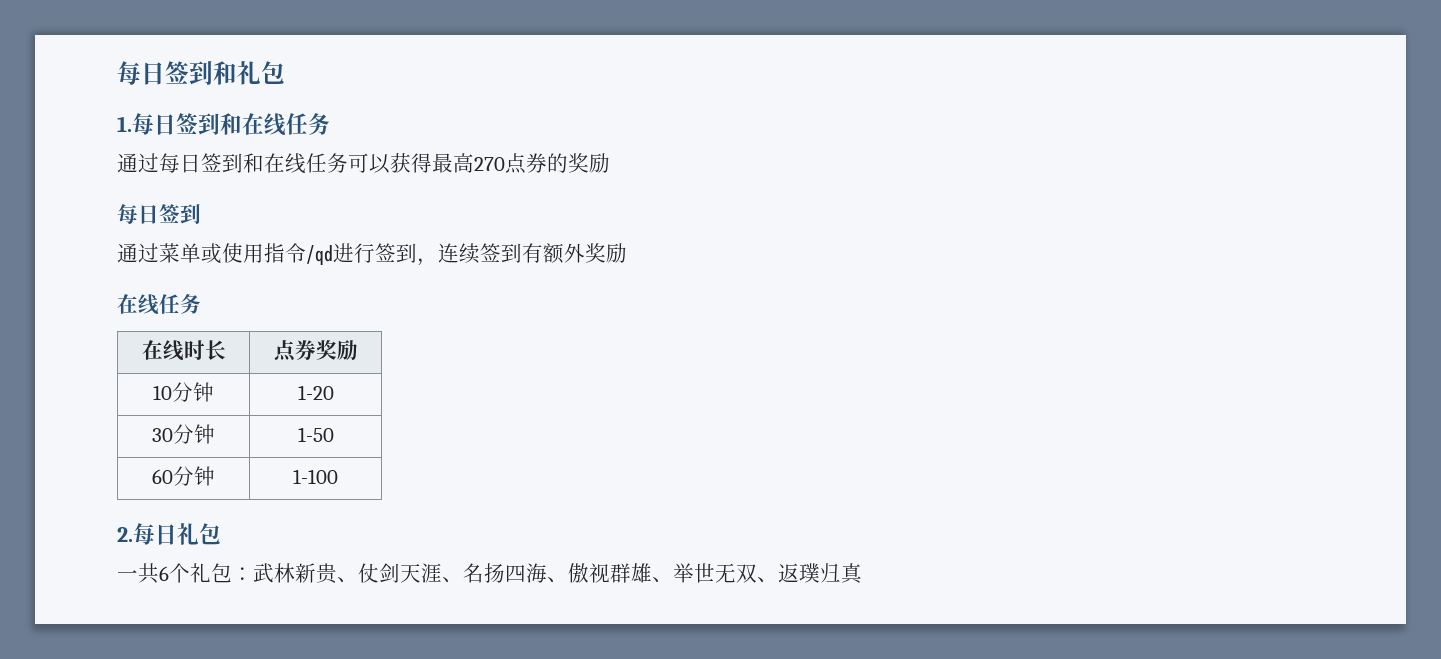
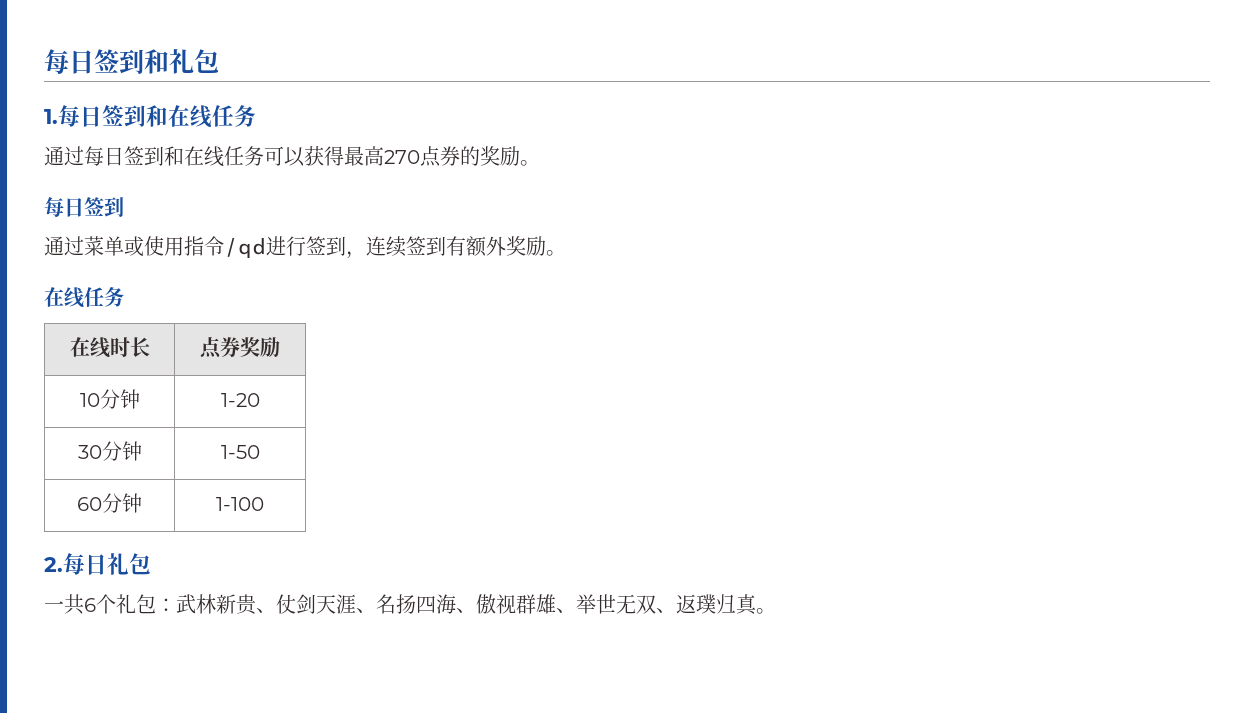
- 通过每日签到和在线任务可以获得最高270点券的奖励
+ 通过每日签到和在线任务可以获得最高270点券的奖励。
- 通过菜单或使用指令/qd进行签到，连续签到有额外奖励
+ 通过菜单或使用指令/qd进行签到，连续签到有额外奖励。
- 一共6个礼包：武林新贵、仗剑天涯、名扬四海、傲视群雄、举世无双、返璞归真
+ 一共6个礼包：武林新贵、仗剑天涯、名扬四海、傲视群雄、举世无双、返璞归真。

